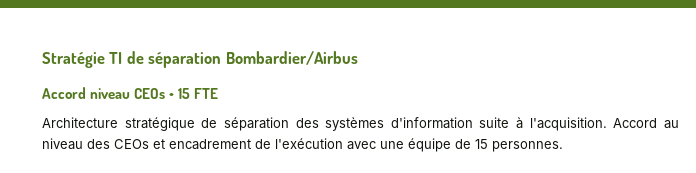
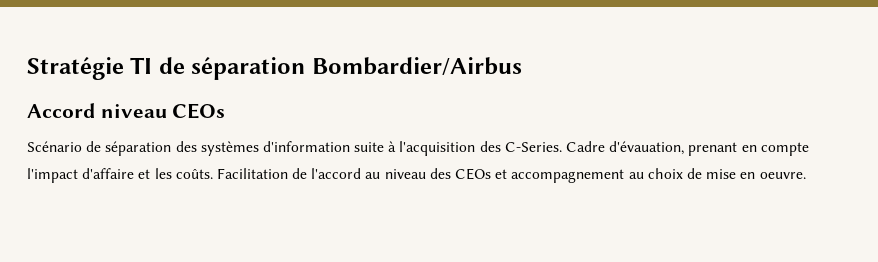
- Accord niveau CEOs • 15 FTE
- Architecture stratégique de séparation des systèmes d'information suite à l'acquisition. Accord au niveau des CEOs et encadrement de l'exécution avec une équipe de 15 personnes.
+ Accord niveau CEOs
+ Scénario de séparation des systèmes d'information suite à l'acquisition des C-Series. Cadre d'évauation, prenant en compte l'impact d'affaire et les coûts. Facilitation de l'accord au niveau des CEOs et accompagnement au choix de mise en oeuvre.

